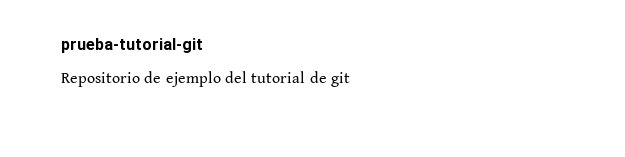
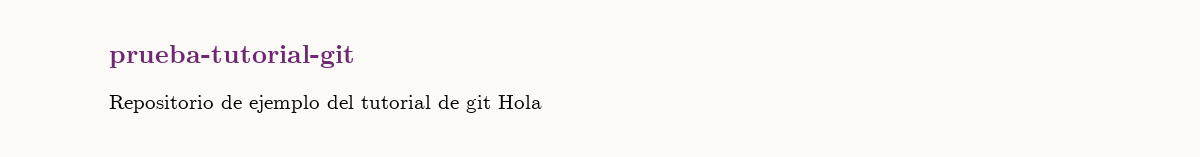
- Repositorio de ejemplo del tutorial de git
+ Repositorio de ejemplo del tutorial de git Hola

